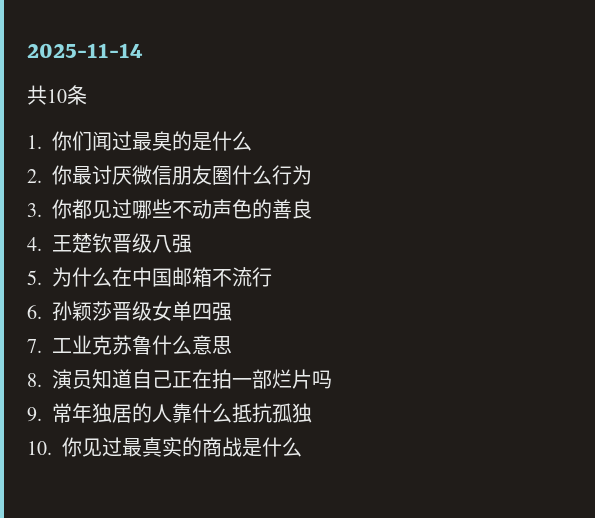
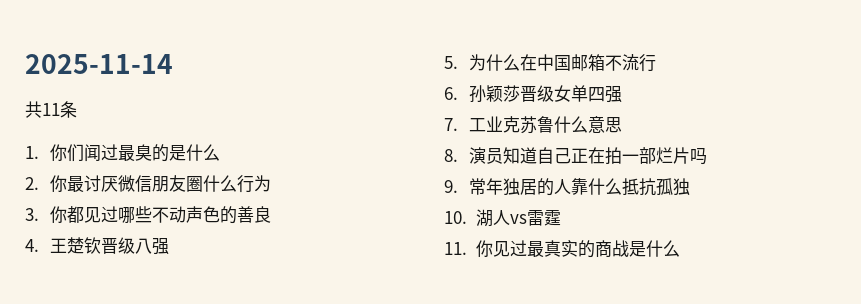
- 共10条
+ 共11条
- 10.你见过最真实的商战是什么
+ 10.湖人vs雷霆
+ 11.你见过最真实的商战是什么

